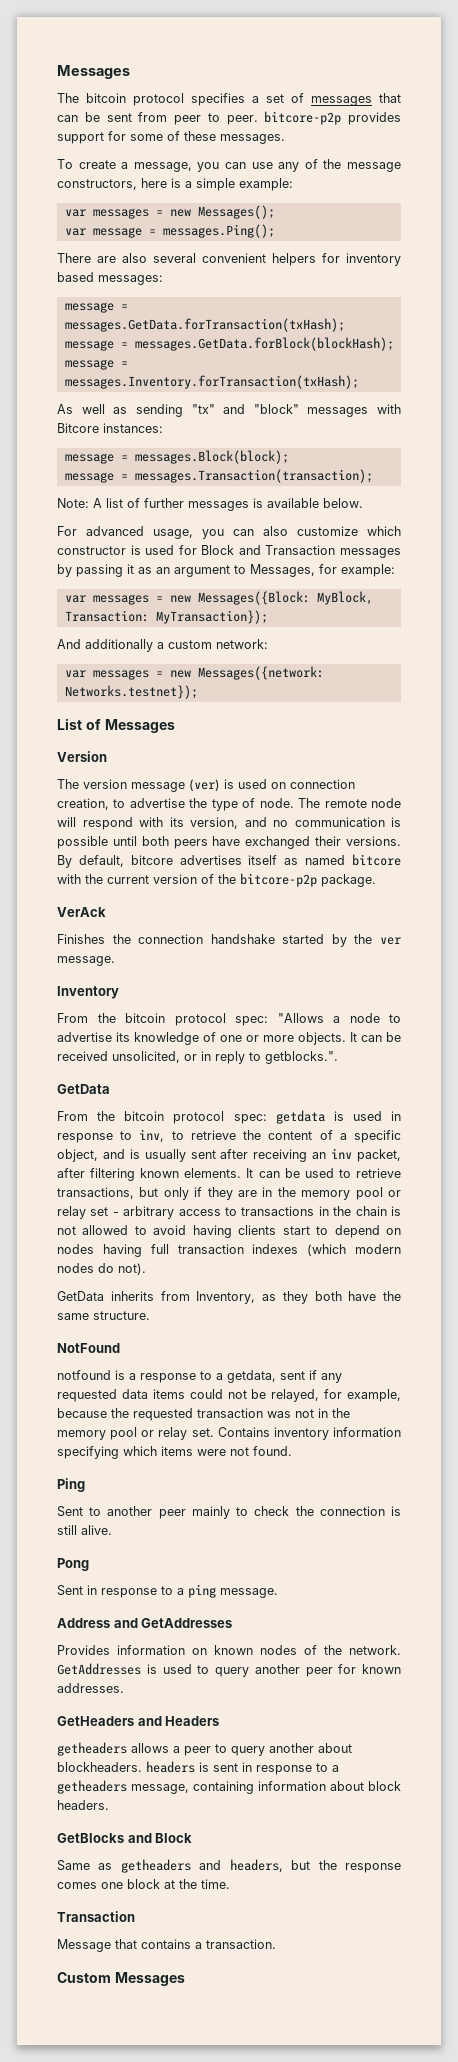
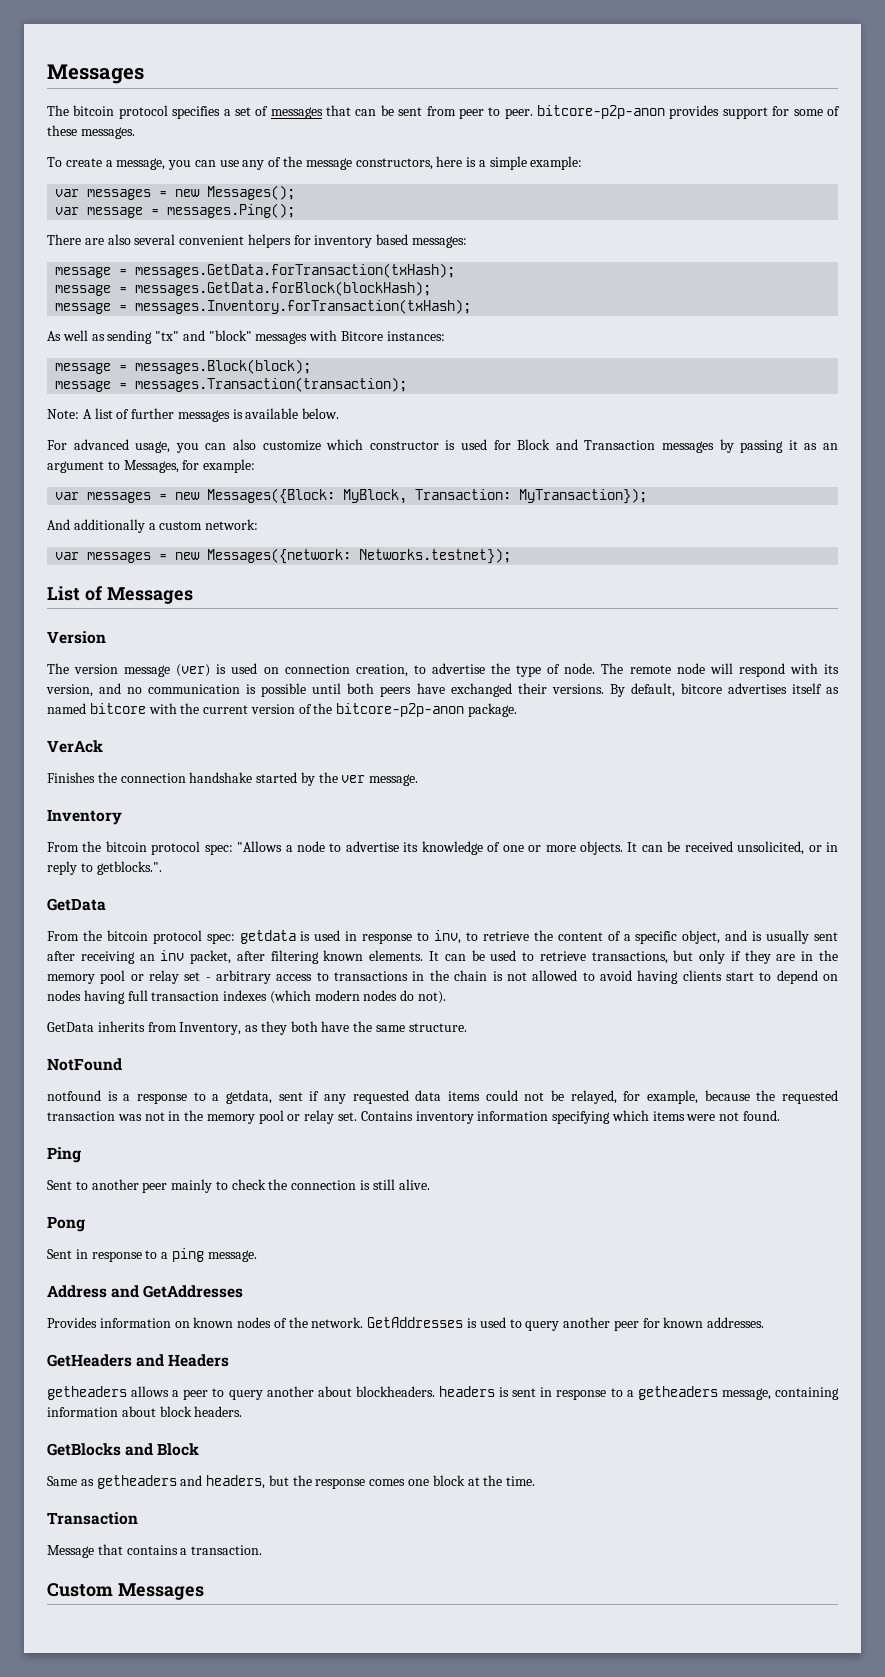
- The bitcoin protocol specifies a set of messages that can be sent from peer to peer. bitcore-p2p provides support for some of these messages.
+ The bitcoin protocol specifies a set of messages that can be sent from peer to peer. bitcore-p2p-anon provides support for some of these messages.
- By default, bitcore advertises itself as named bitcore with the current version of the bitcore-p2p package.
+ By default, bitcore advertises itself as named bitcore with the current version of the bitcore-p2p-anon package.

